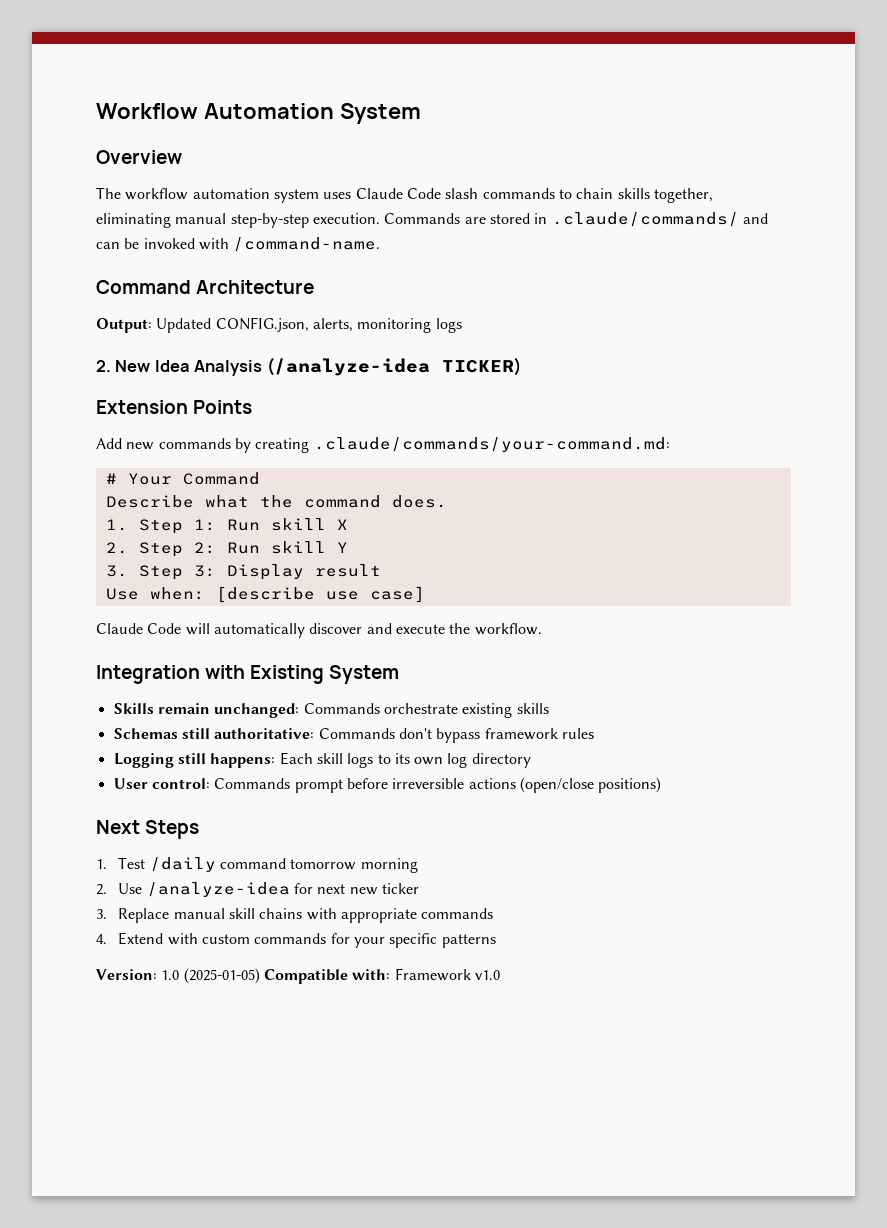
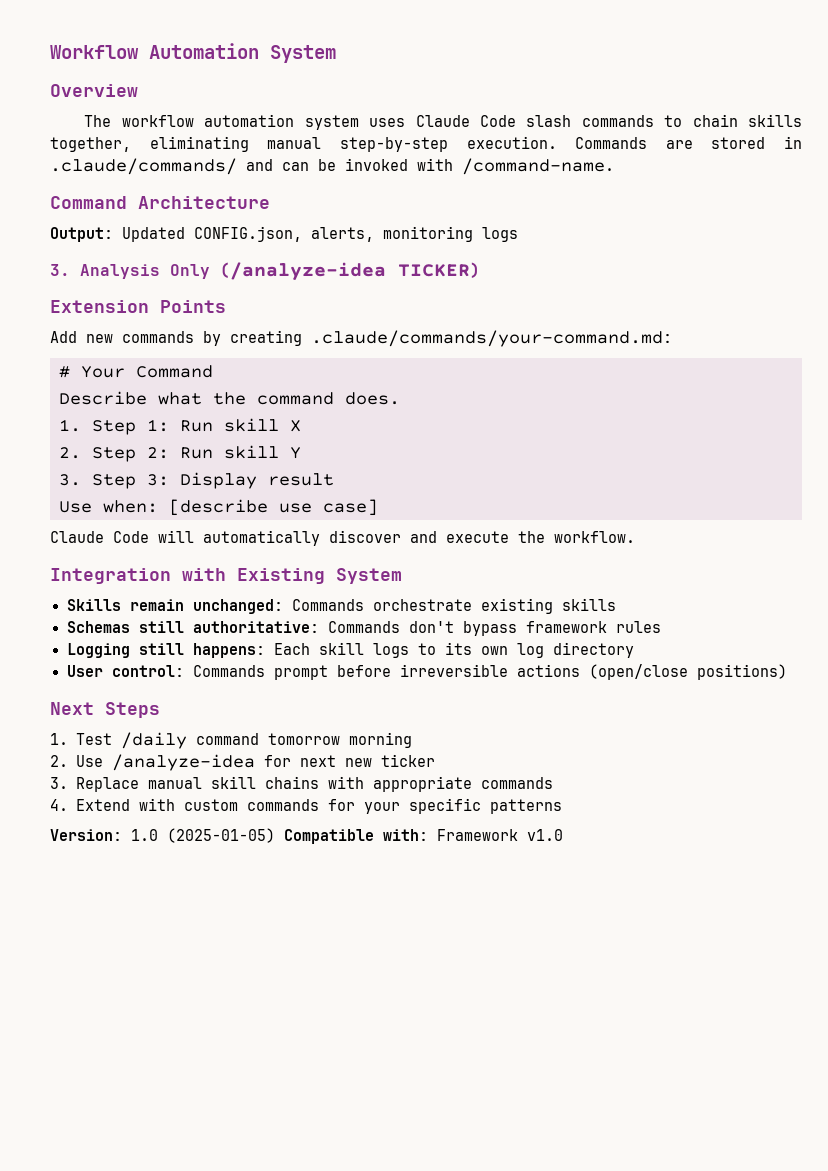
- 2. New Idea Analysis (/analyze-idea TICKER)
+ 3. Analysis Only (/analyze-idea TICKER)

